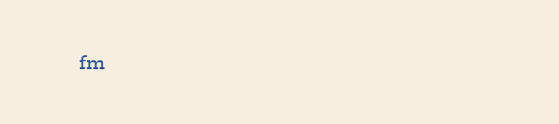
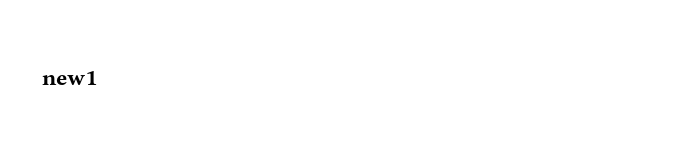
- fm
+ new1

